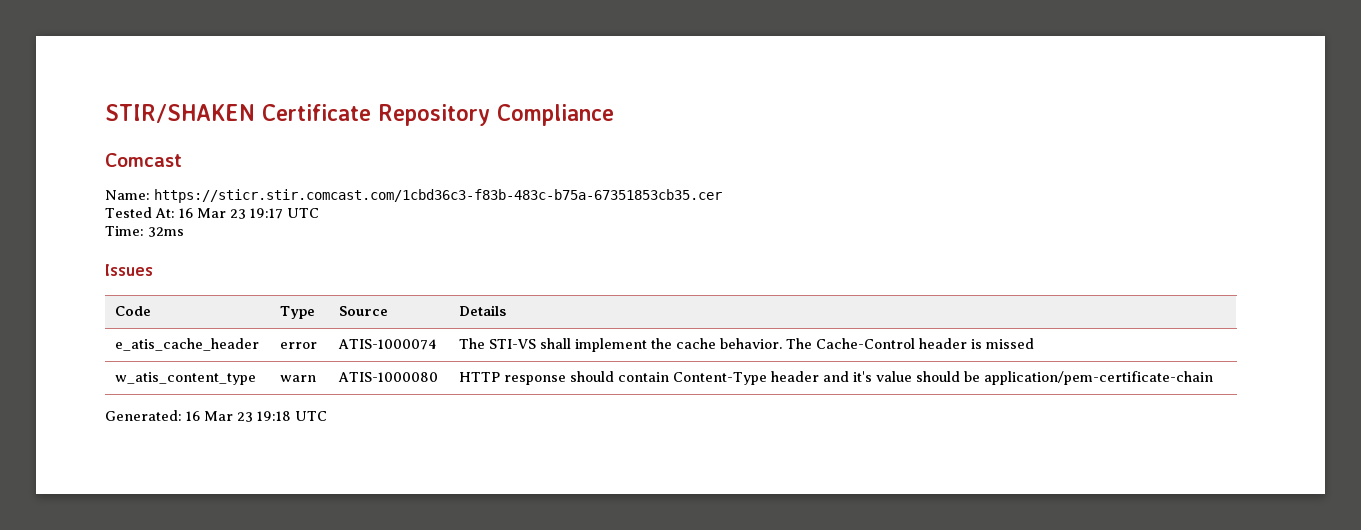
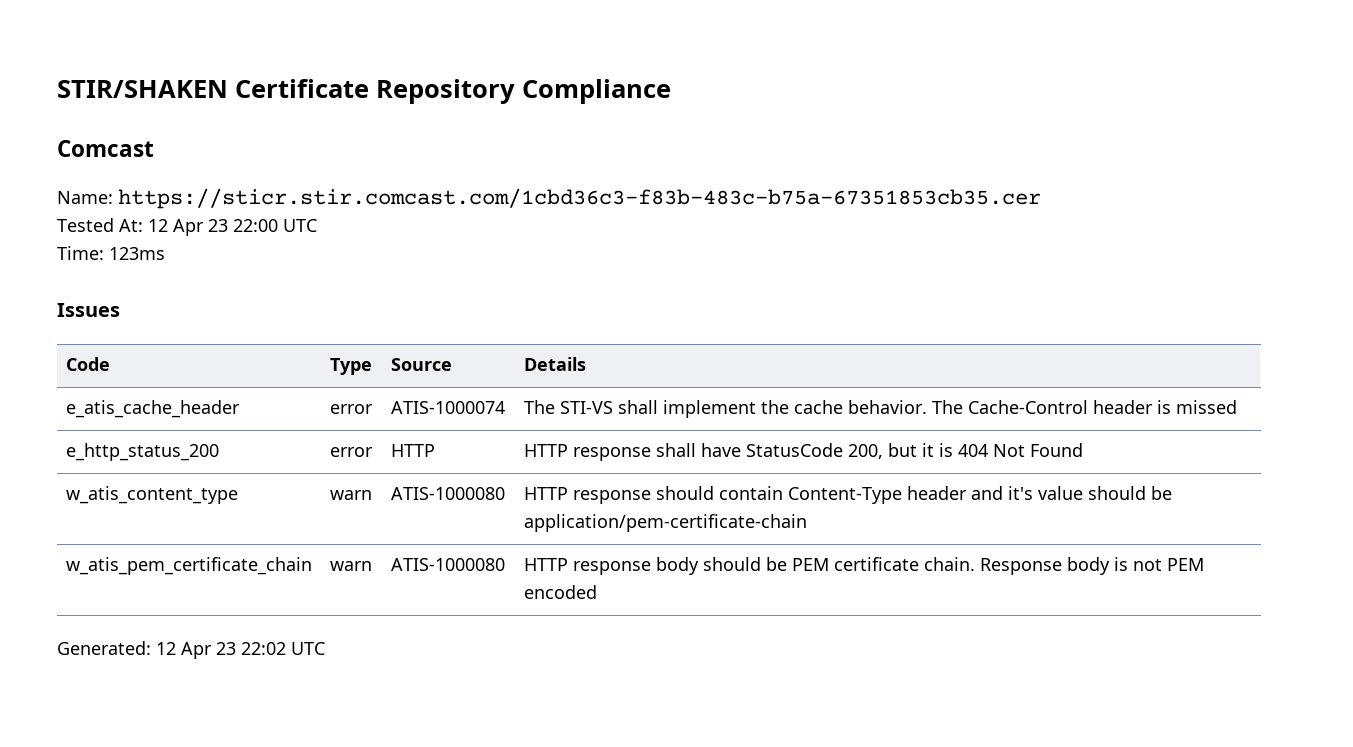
- Tested At: 16 Mar 23 19:17 UTC
+ Tested At: 12 Apr 23 22:00 UTC
- Time: 32ms
+ Time: 123ms
+ e_http_status_200 | error | HTTP | HTTP response shall have StatusCode 200, but it is 404 Not Found
- Generated: 16 Mar 23 19:18 UTC
+ w_atis_pem_certificate_chain | warn | ATIS-1000080 | HTTP response body should be PEM certificate chain. Response body is not PEM encoded
+ Generated: 12 Apr 23 22:02 UTC

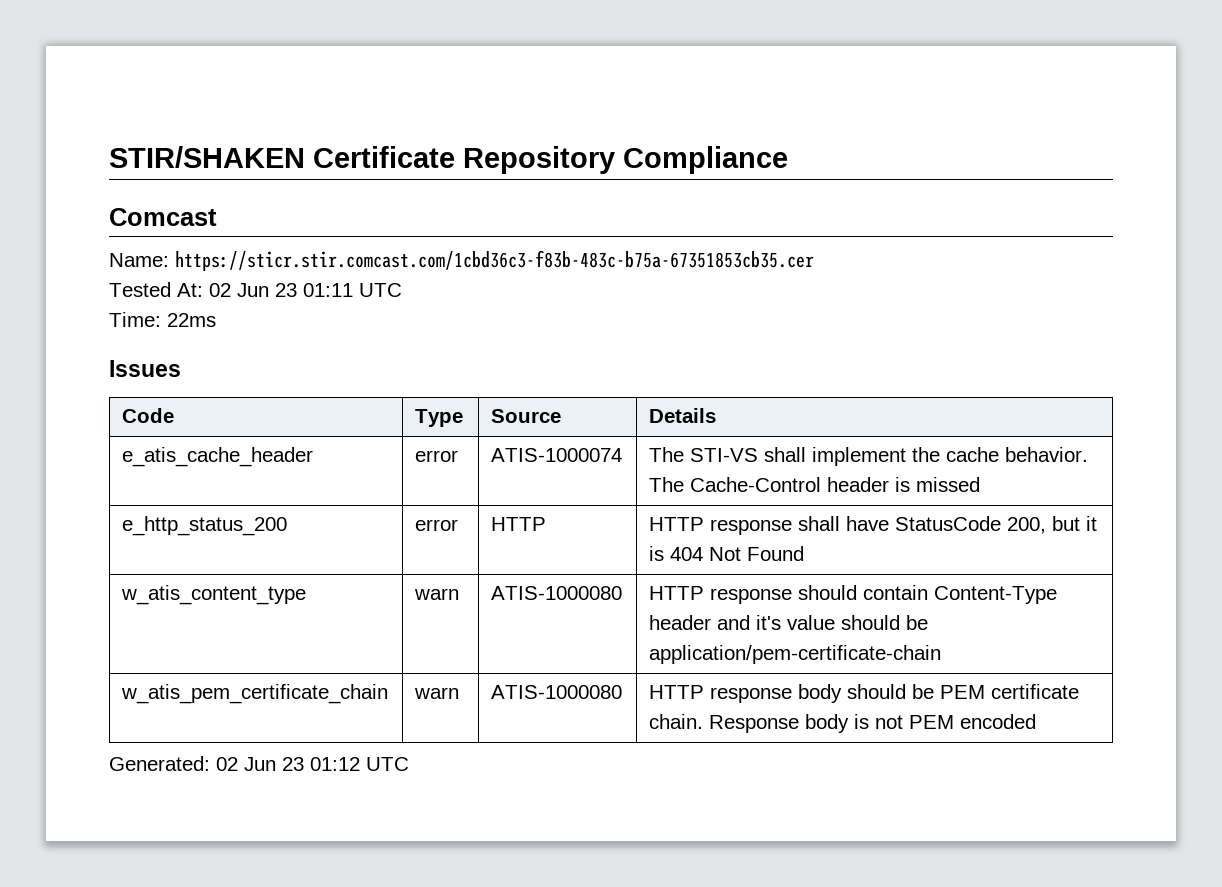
- Tested At: 12 Apr 23 22:00 UTC
+ Tested At: 02 Jun 23 01:11 UTC
- Time: 123ms
+ Time: 22ms
- Generated: 12 Apr 23 22:02 UTC
+ Generated: 02 Jun 23 01:12 UTC

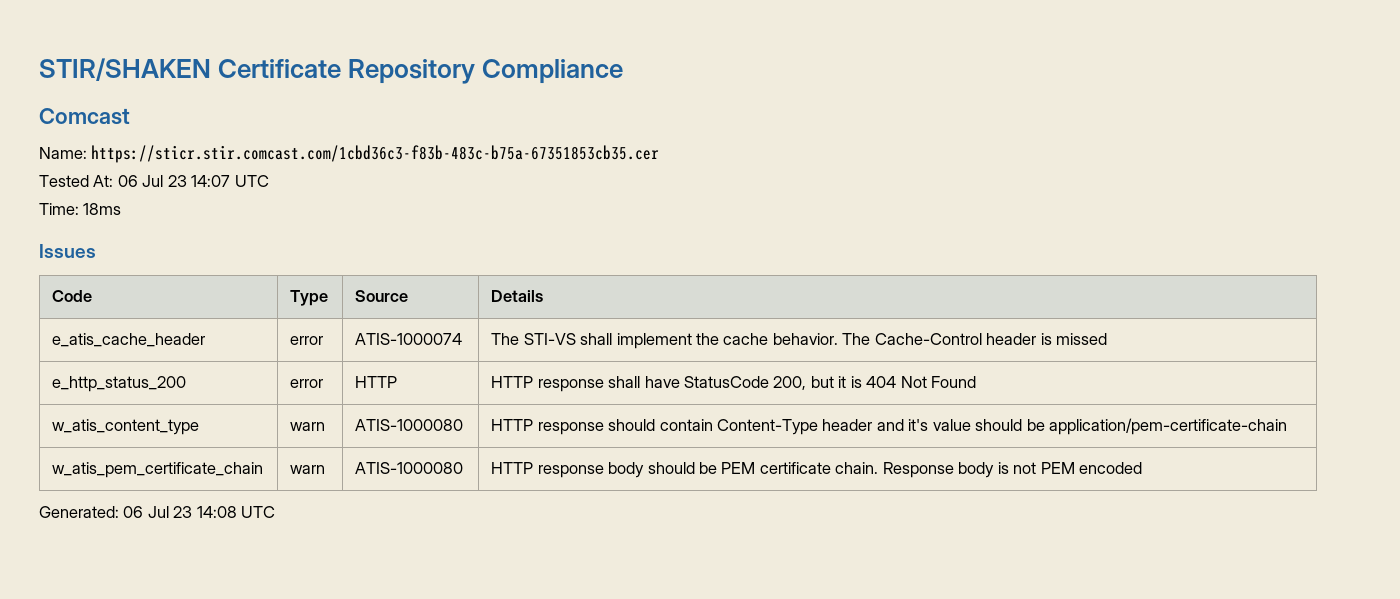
- Tested At: 02 Jun 23 01:11 UTC
+ Tested At: 06 Jul 23 14:07 UTC
- Time: 22ms
+ Time: 18ms
- Generated: 02 Jun 23 01:12 UTC
+ Generated: 06 Jul 23 14:08 UTC

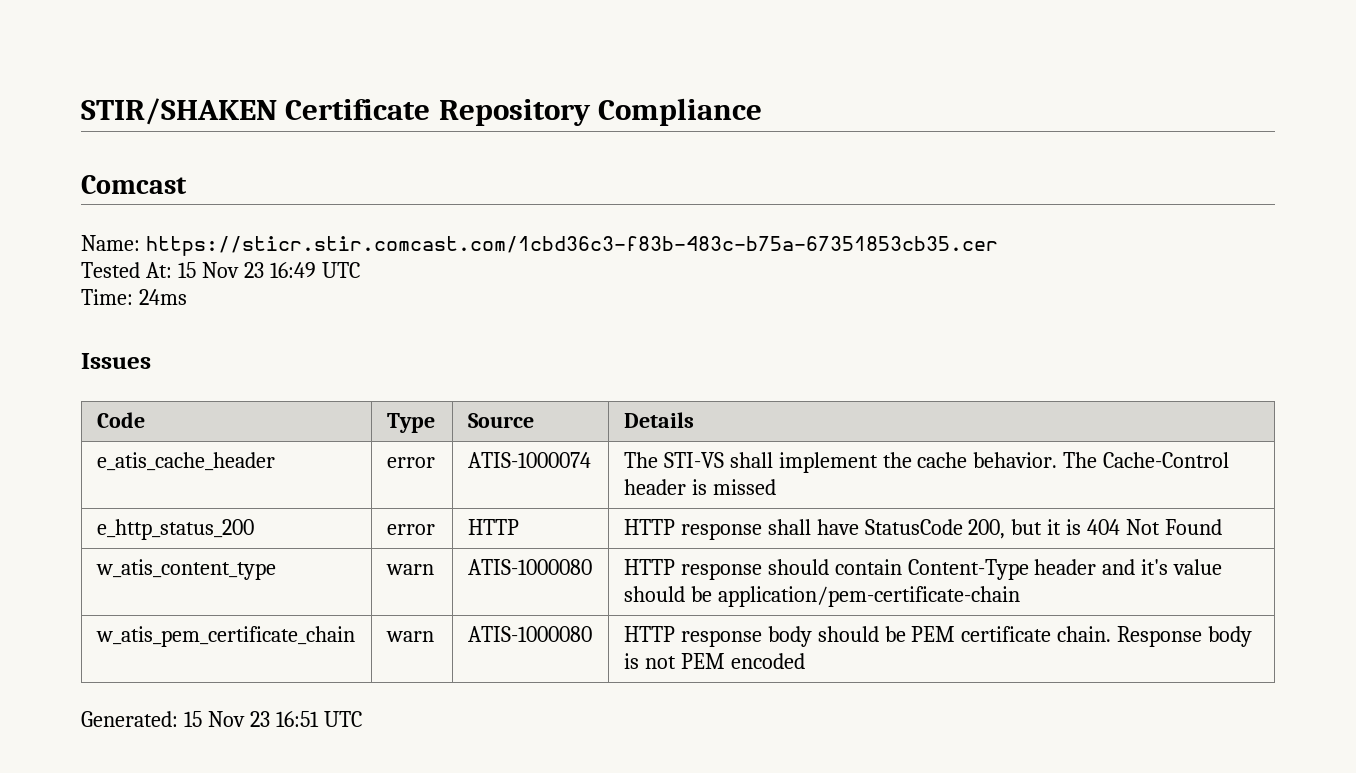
- Tested At: 06 Jul 23 14:07 UTC
+ Tested At: 15 Nov 23 16:49 UTC
- Time: 18ms
+ Time: 24ms
- Generated: 06 Jul 23 14:08 UTC
+ Generated: 15 Nov 23 16:51 UTC

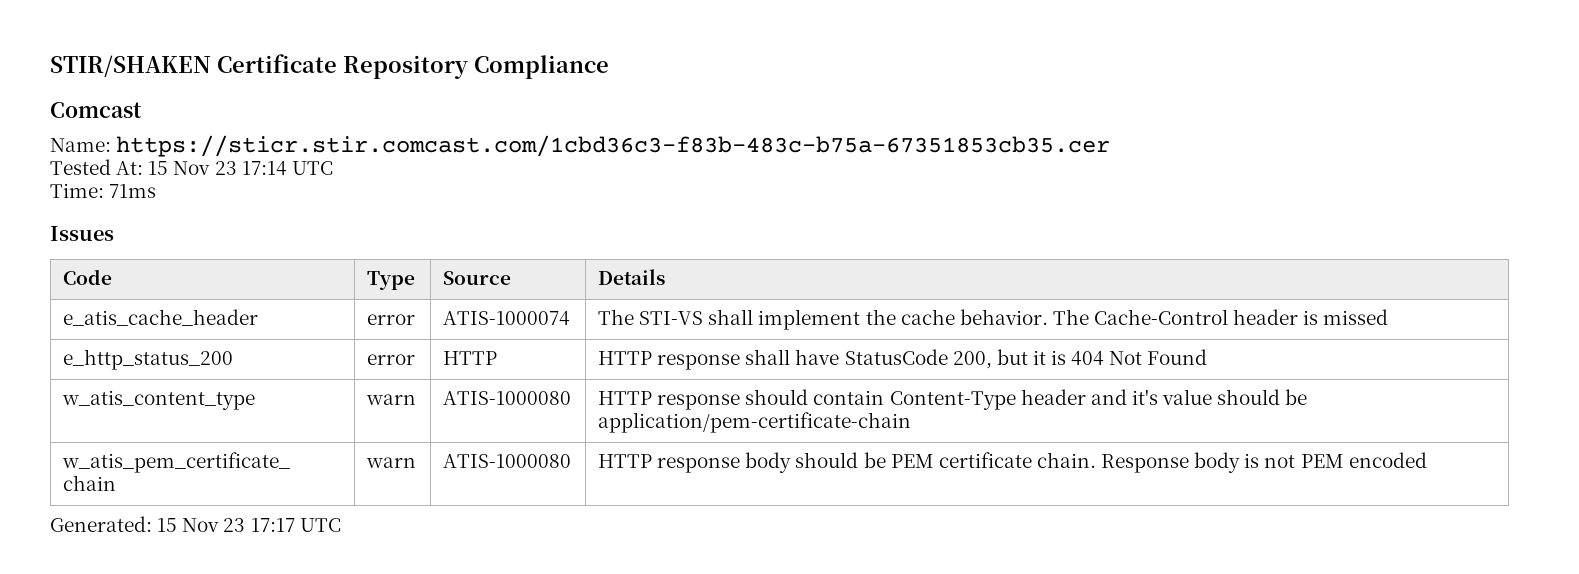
- Tested At: 15 Nov 23 16:49 UTC
+ Tested At: 15 Nov 23 17:14 UTC
- Time: 24ms
+ Time: 71ms
- Generated: 15 Nov 23 16:51 UTC
+ Generated: 15 Nov 23 17:17 UTC

